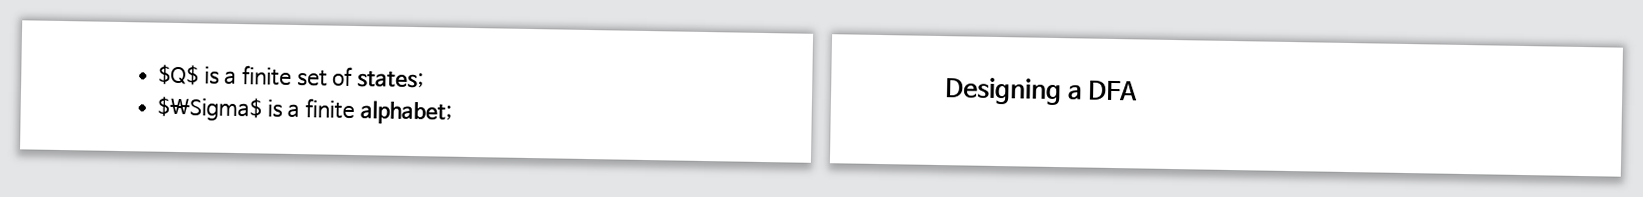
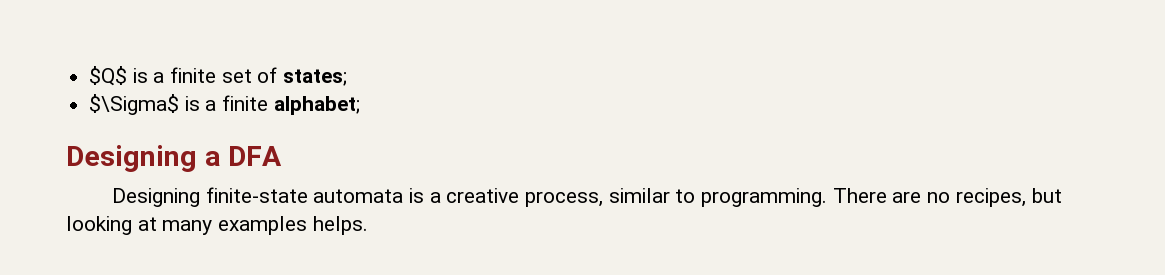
+ Designing finite-state automata is a creative process, similar to programming. There are no recipes, but looking at many examples helps.

